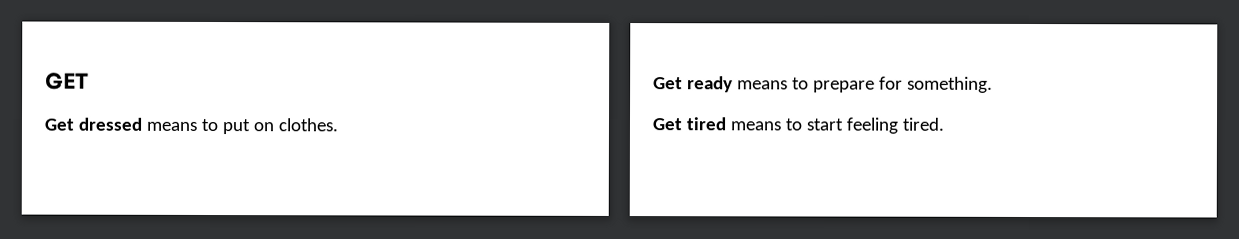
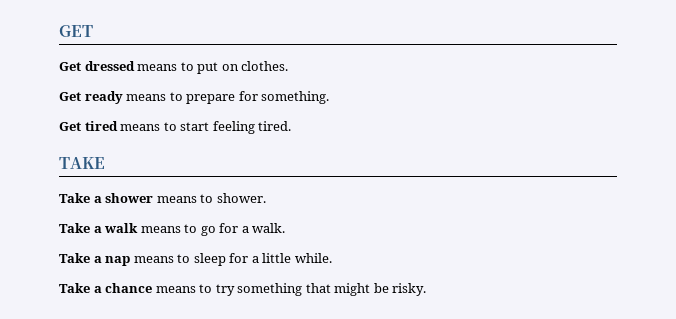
+ TAKE
+ Take a shower means to shower.
+ Take a walk means to go for a walk.
+ Take a nap means to sleep for a little while.
+ Take a chance means to try something that might be risky.

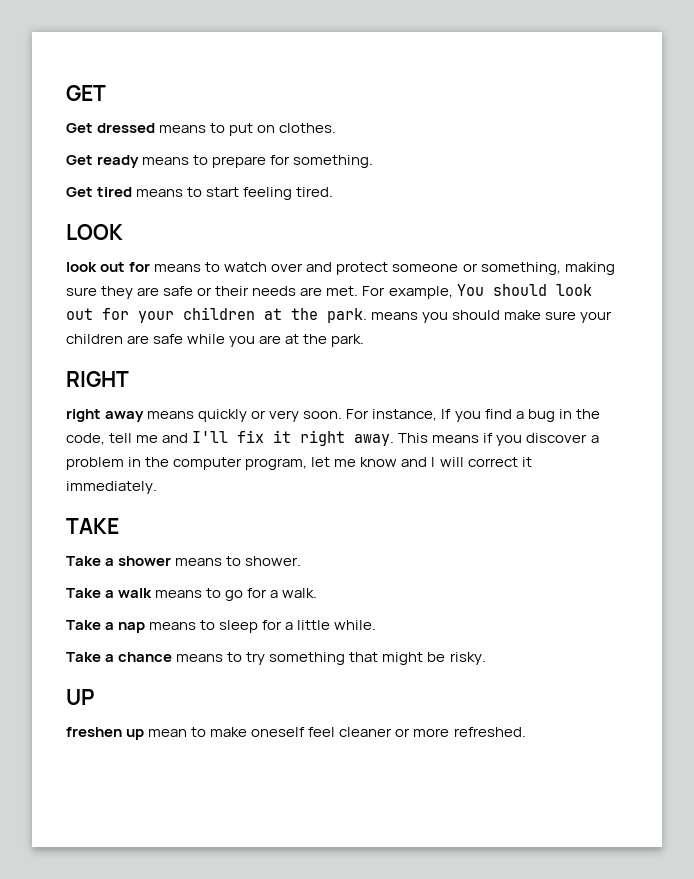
+ LOOK
+ look out for means to watch over and protect someone or something, making sure they are safe or their needs are met. For example, You should look out for your children at the park. means you should make sure your children are safe while you are at the park.
+ RIGHT
+ right away means quickly or very soon. For instance, If you find a bug in the code, tell me and I'll fix it right away. This means if you discover a problem in the computer program, let me know and I will correct it immediately.
+ UP
+ freshen up mean to make oneself feel cleaner or more refreshed.

